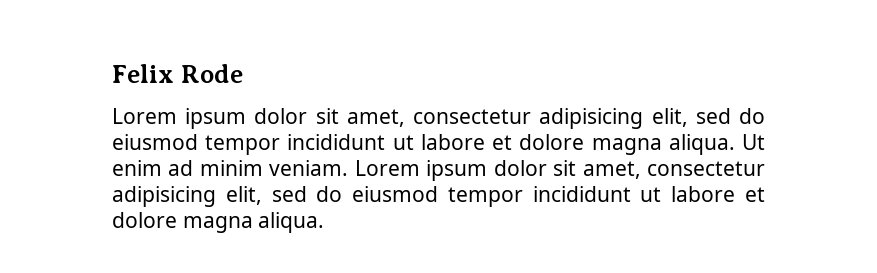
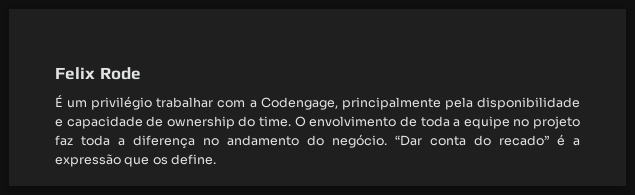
- Lorem ipsum dolor sit amet, consectetur adipisicing elit, sed do eiusmod tempor incididunt ut labore et dolore magna aliqua. Ut enim ad minim veniam. Lorem ipsum dolor sit amet, consectetur adipisicing elit, sed do eiusmod tempor incididunt ut labore et dolore magna aliqua.
+ É um privilégio trabalhar com a Codengage, principalmente pela disponibilidade e capacidade de ownership do time. O envolvimento de toda a equipe no projeto faz toda a diferença no andamento do negócio. “Dar conta do recado” é a expressão que os define.

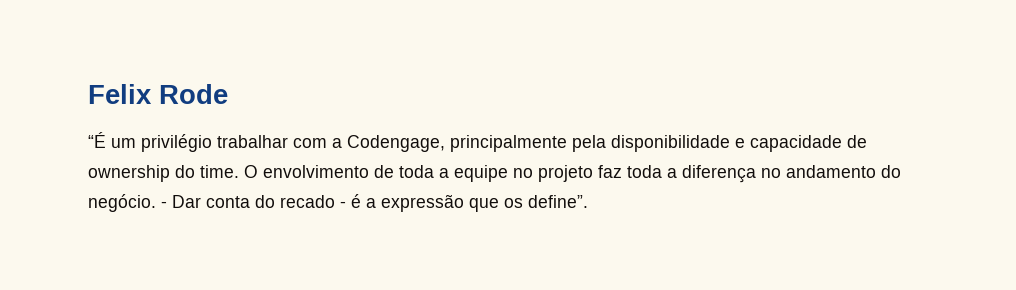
- É um privilégio trabalhar com a Codengage, principalmente pela disponibilidade e capacidade de ownership do time.
+ “É um privilégio trabalhar com a Codengage, principalmente pela disponibilidade e capacidade de ownership do time.
- “Dar conta do recado” é a expressão que os define.
+ - Dar conta do recado - é a expressão que os define”.

